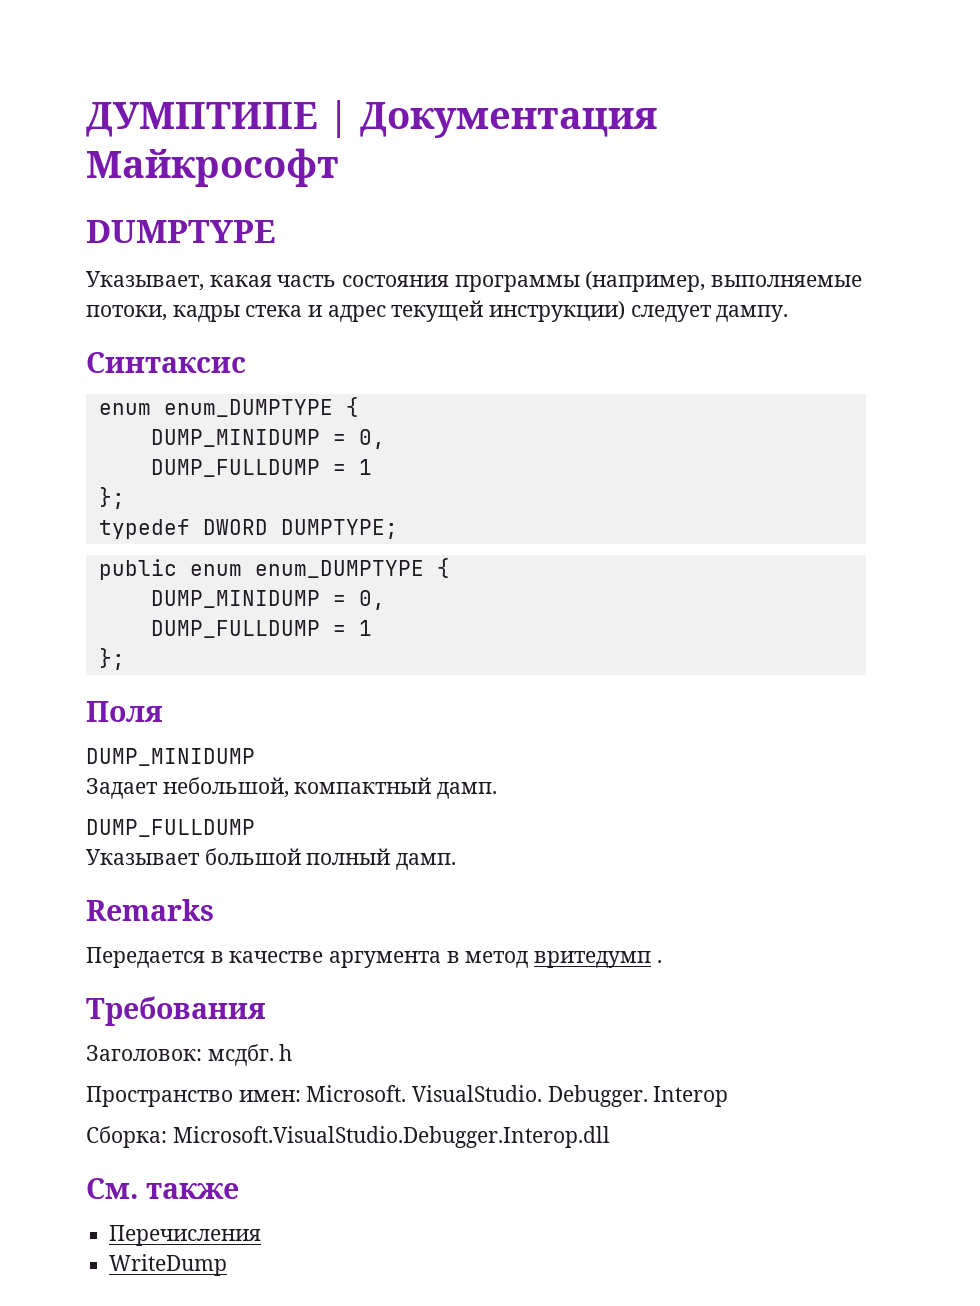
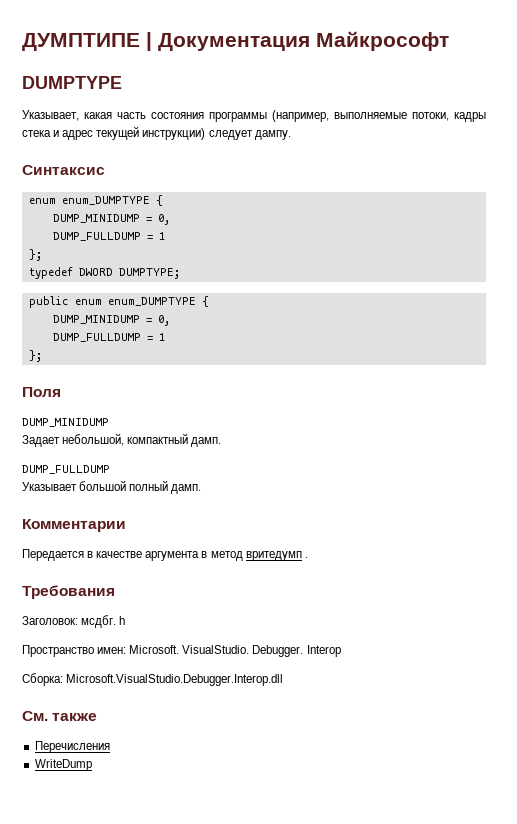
- Remarks
+ Комментарии

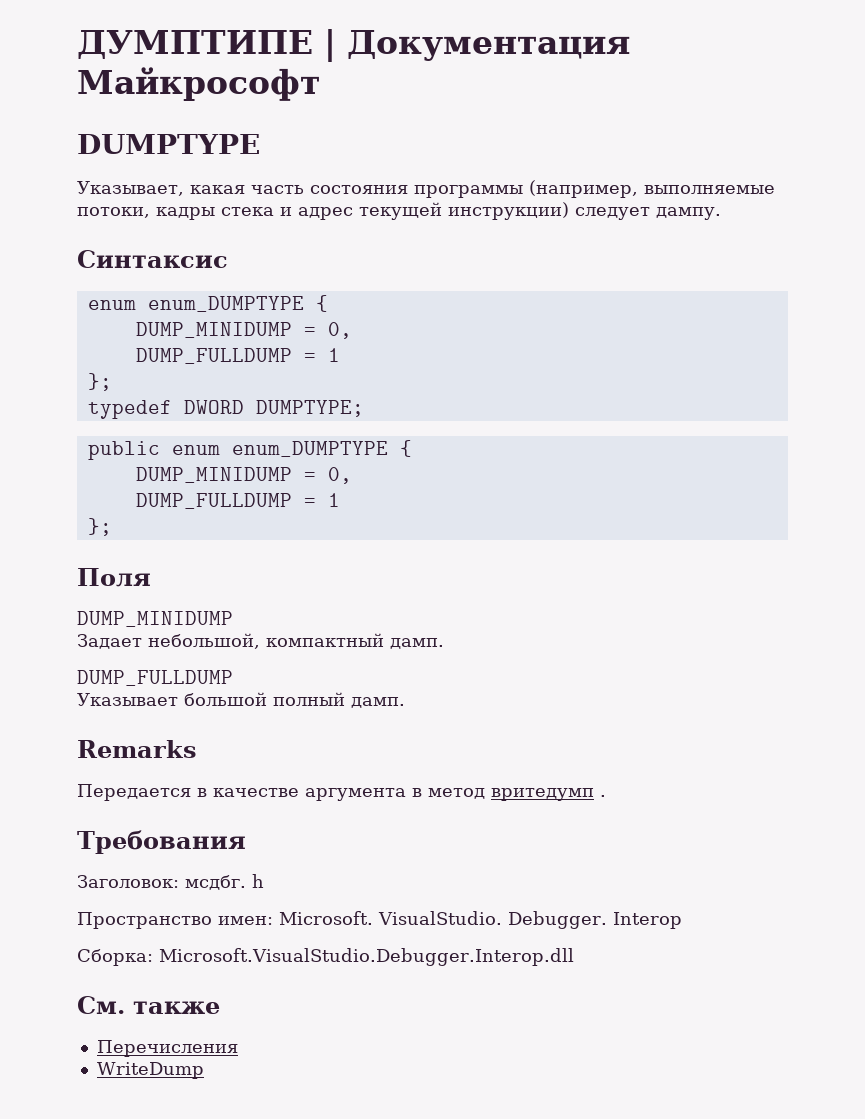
- Комментарии
+ Remarks

